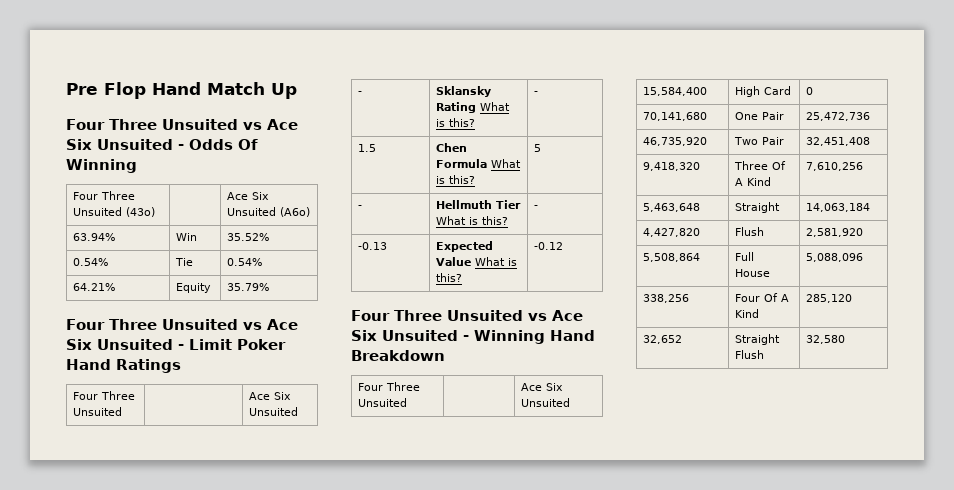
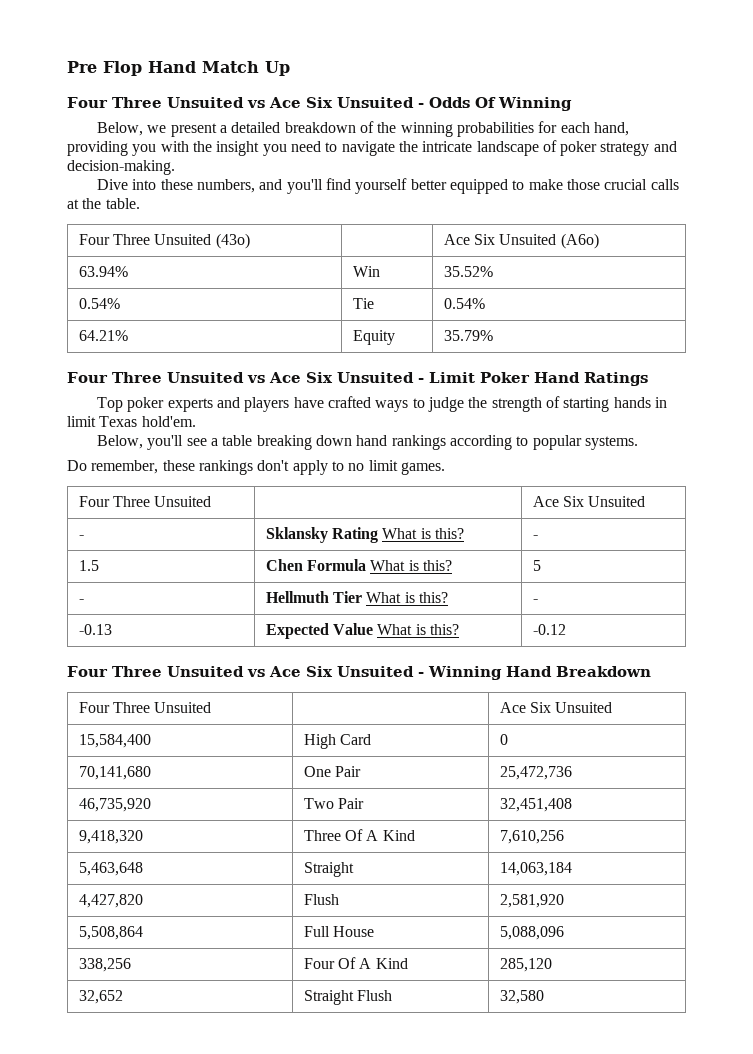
+ Below, we present a detailed breakdown of the winning probabilities for each hand, providing you with the insight you need to navigate the intricate landscape of poker strategy and decision-making.
+ Dive into these numbers, and you'll find yourself better equipped to make those crucial calls at the table.
+ Top poker experts and players have crafted ways to judge the strength of starting hands in limit Texas hold'em.
+ Below, you'll see a table breaking down hand rankings according to popular systems.
+ Do remember, these rankings don't apply to no limit games.

